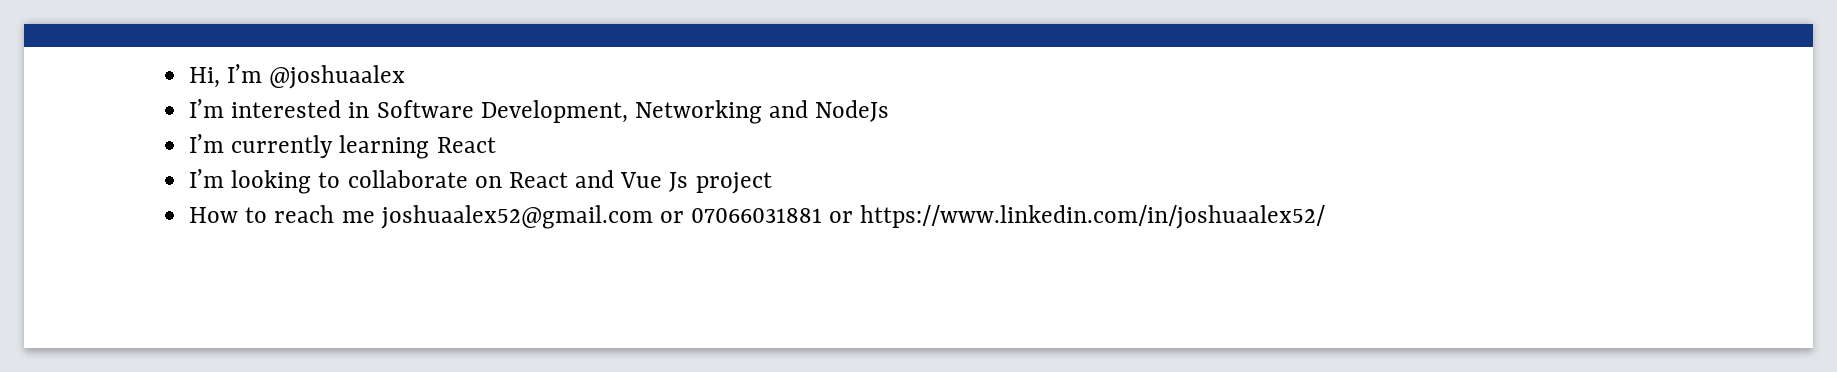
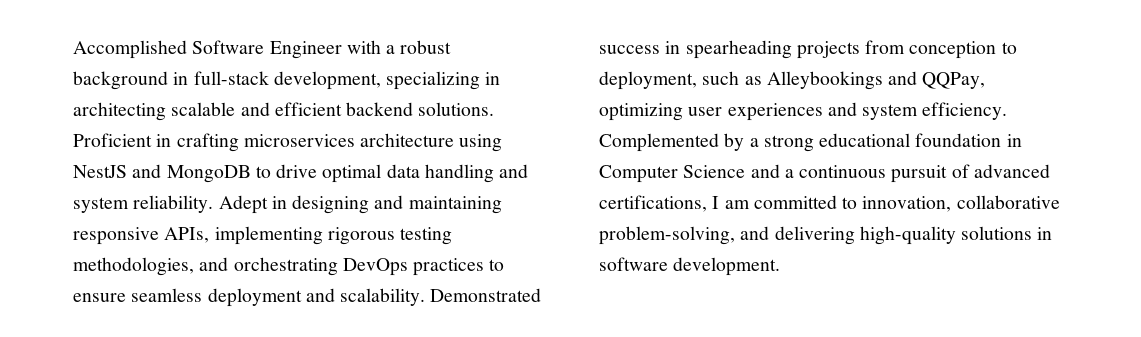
- Hi, I’m @joshuaalex
- I’m interested in Software Development, Networking and NodeJs
- I’m currently learning React
- I’m looking to collaborate on React and Vue Js project
- How to reach me joshuaalex52@gmail.com or 07066031881 or https://www.linkedin.com/in/joshuaalex52/
+ Accomplished Software Engineer with a robust background in full-stack development, specializing in architecting scalable and efficient backend solutions. Proficient in crafting microservices architecture using NestJS and MongoDB to drive optimal data handling and system reliability. Adept in designing and maintaining responsive APIs, implementing rigorous testing methodologies, and orchestrating DevOps practices to ensure seamless deployment and scalability. Demonstrated success in spearheading projects from conception to deployment, such as Alleybookings and QQPay, optimizing user experiences and system efficiency. Complemented by a strong educational foundation in Computer Science and a continuous pursuit of advanced certifications, I am committed to innovation, collaborative problem-solving, and delivering high-quality solutions in software development.

